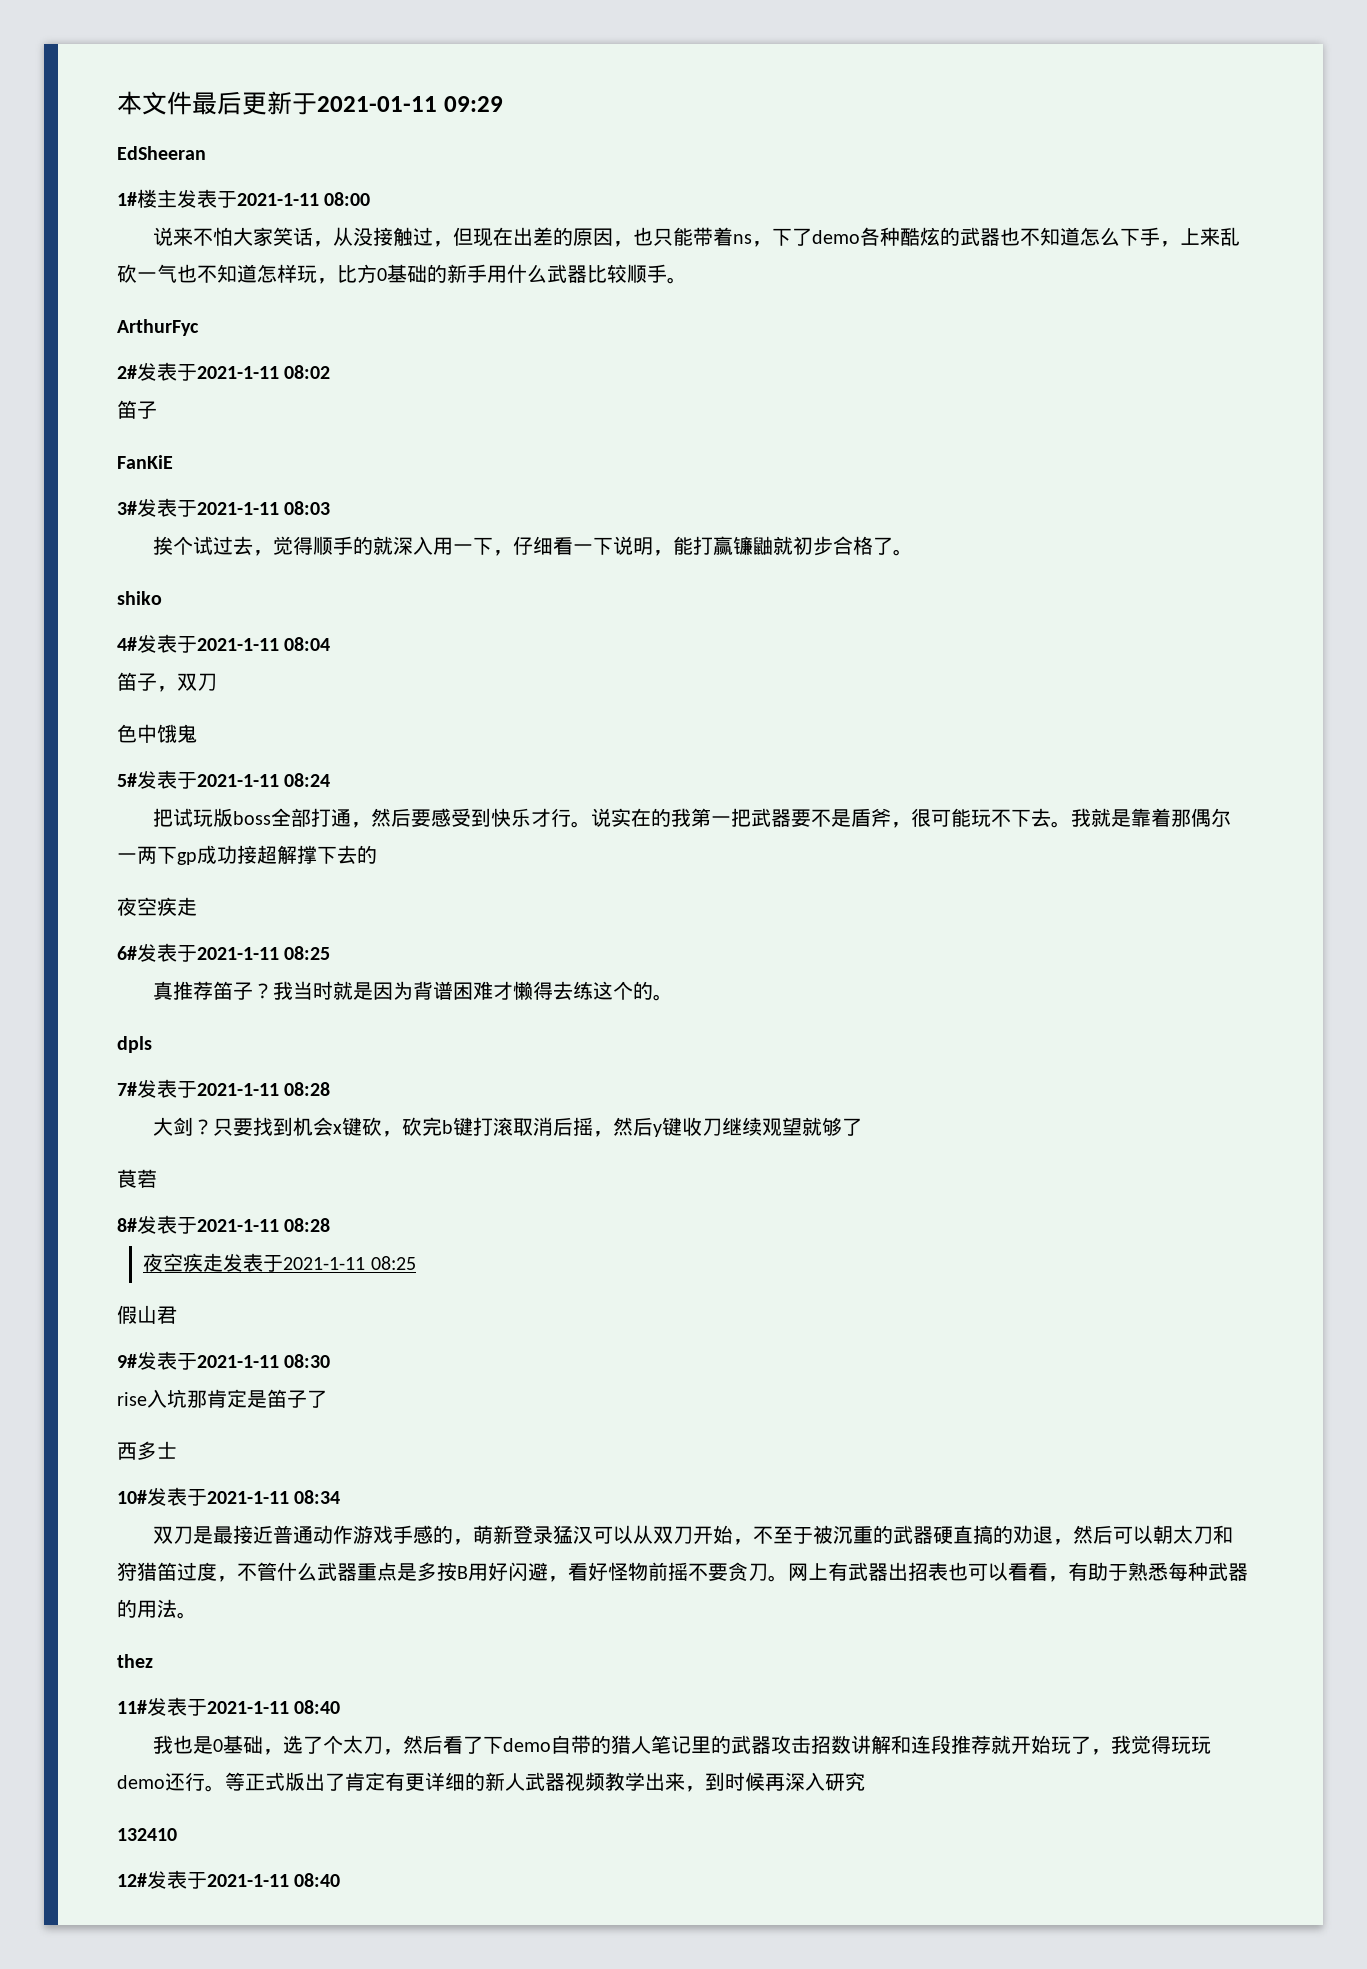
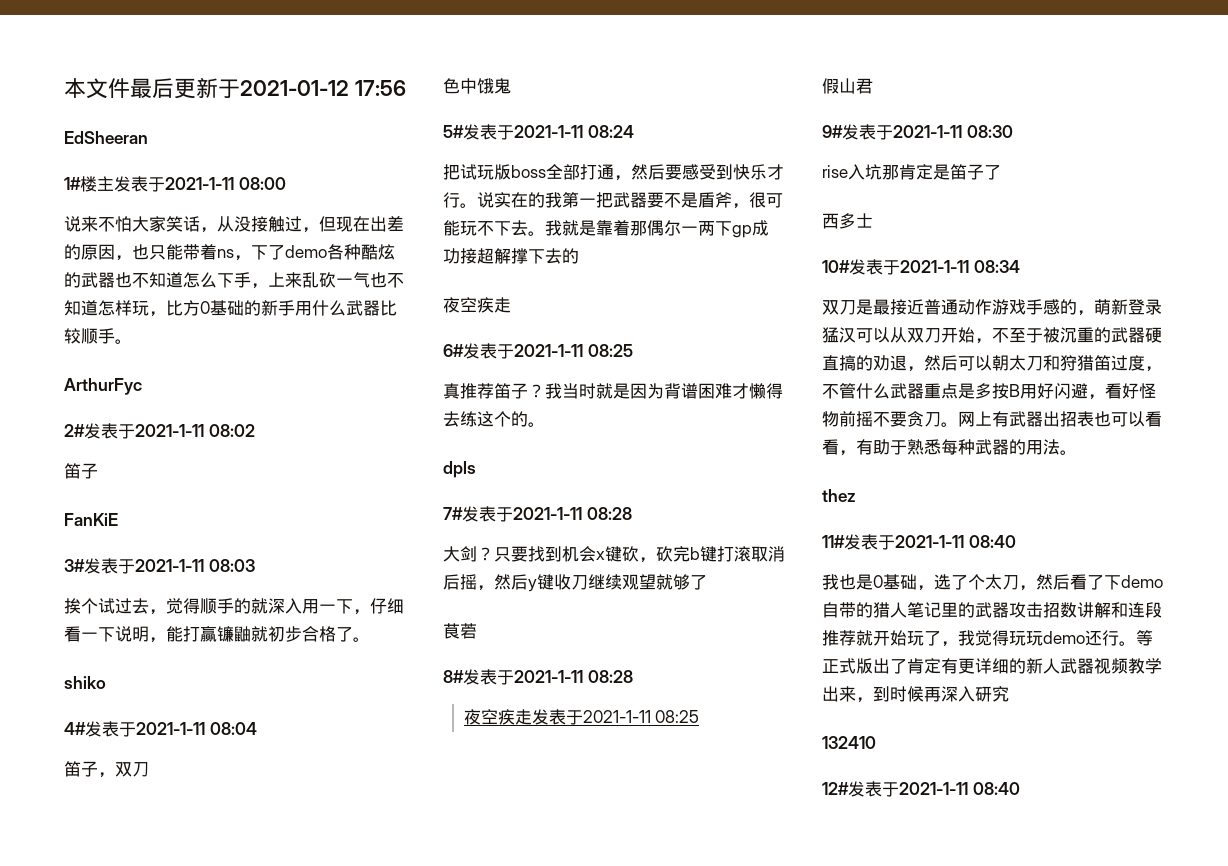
- 本文件最后更新于2021-01-11 09:29
+ 本文件最后更新于2021-01-12 17:56

